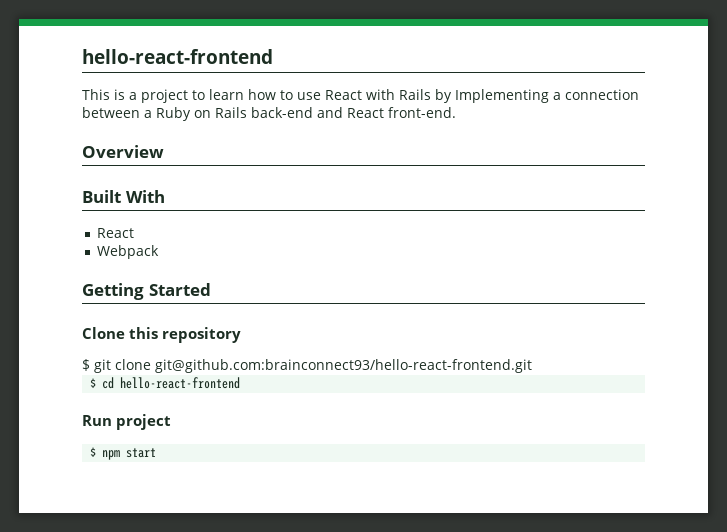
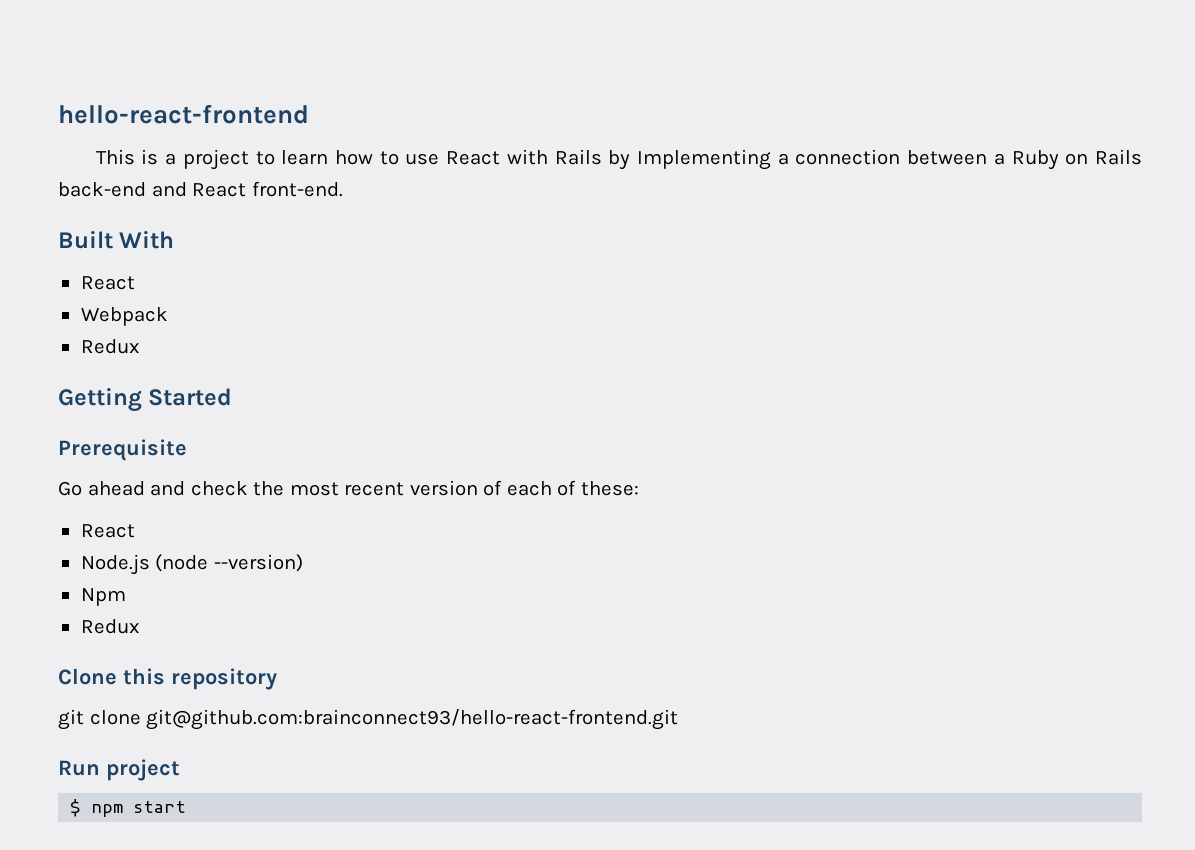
- Overview
  Webpack
+ Redux
+ Prerequisite
+ Go ahead and check the most recent version of each of these:
+ React
+ Node.js (node --version)
+ Npm
+ Redux
- $ git clone git@github.com:brainconnect93/hello-react-frontend.git
+ git clone git@github.com:brainconnect93/hello-react-frontend.git
- $ cd hello-react-frontend

